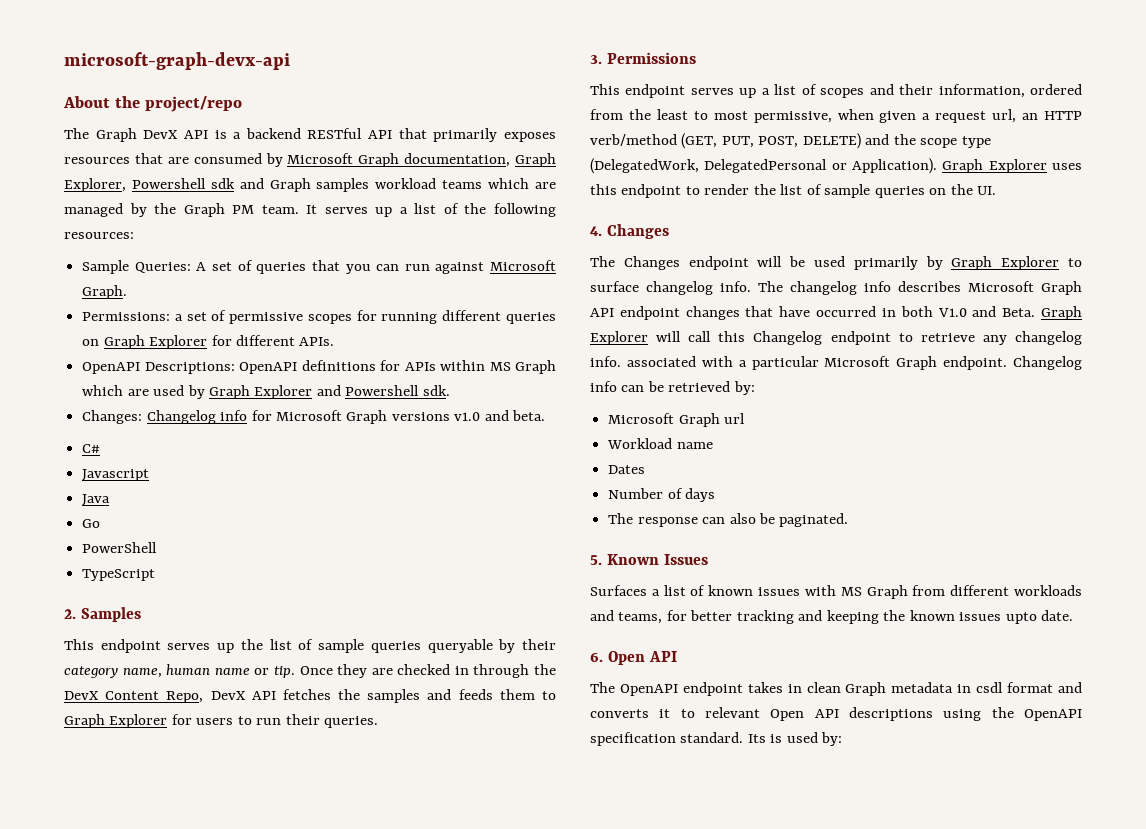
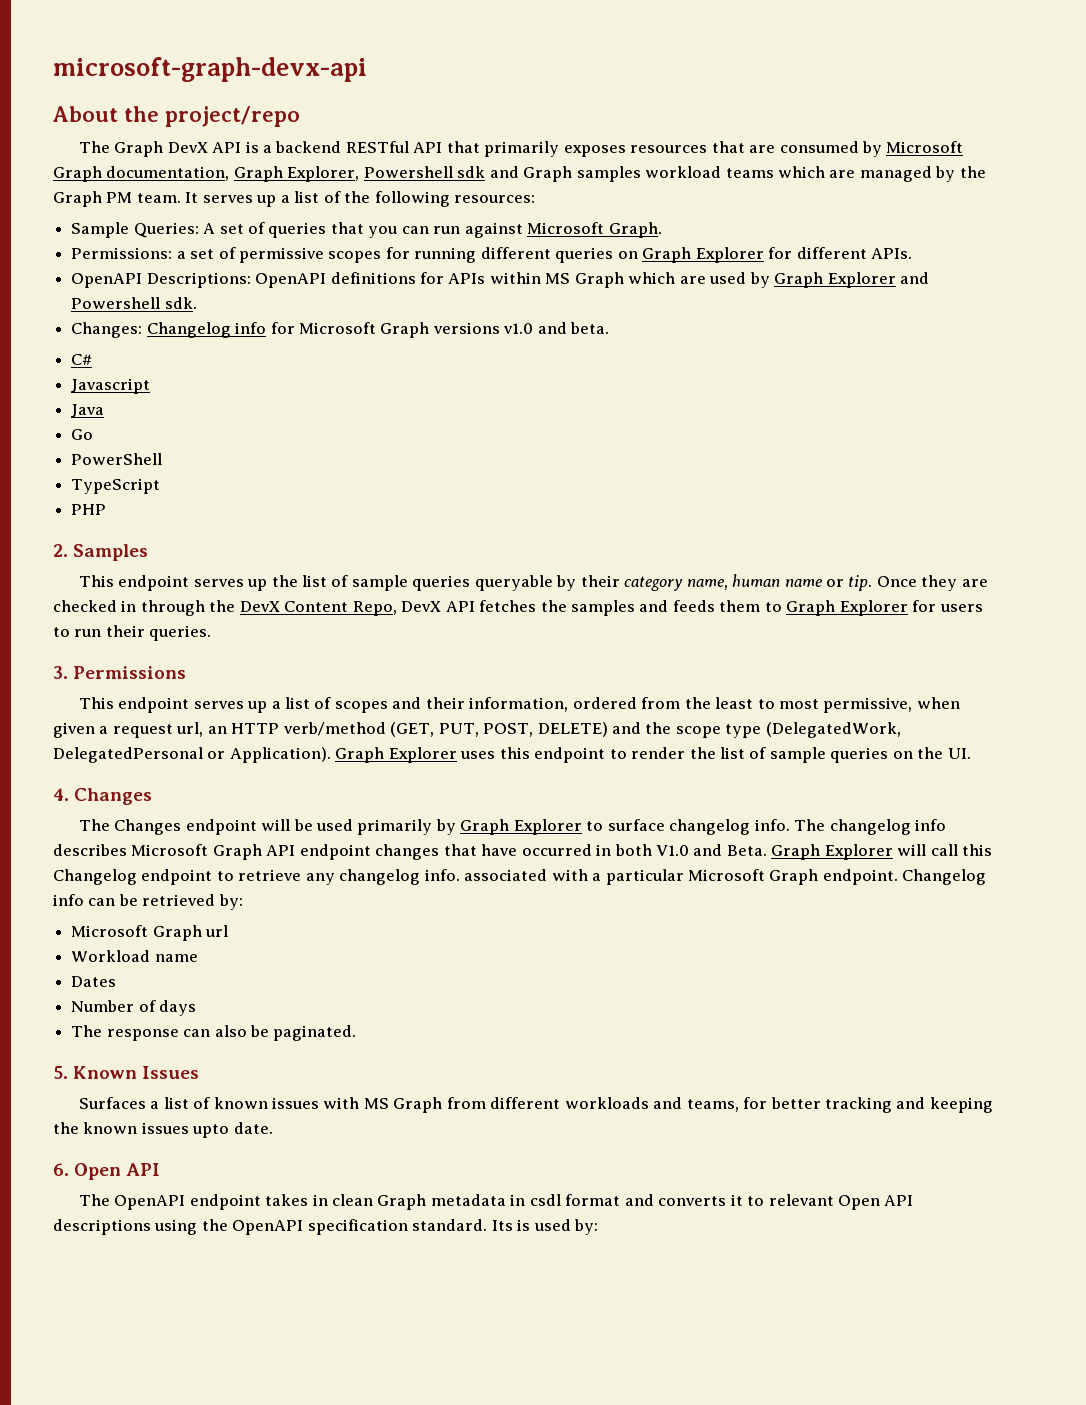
+ PHP

